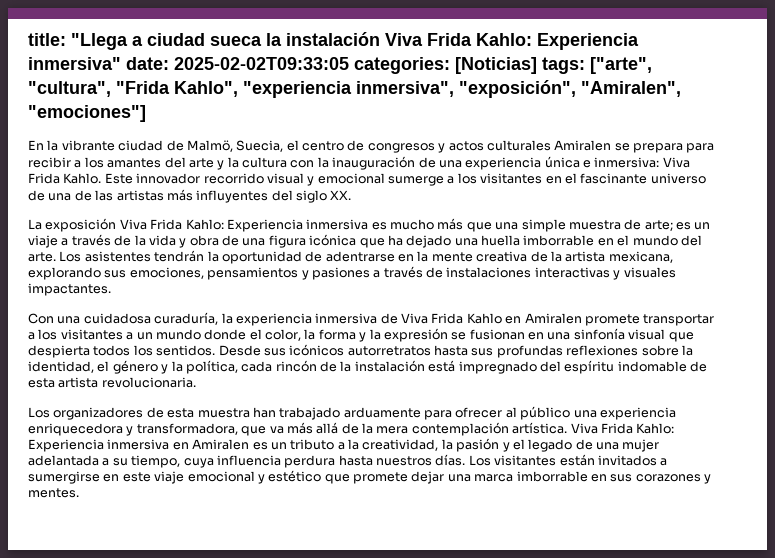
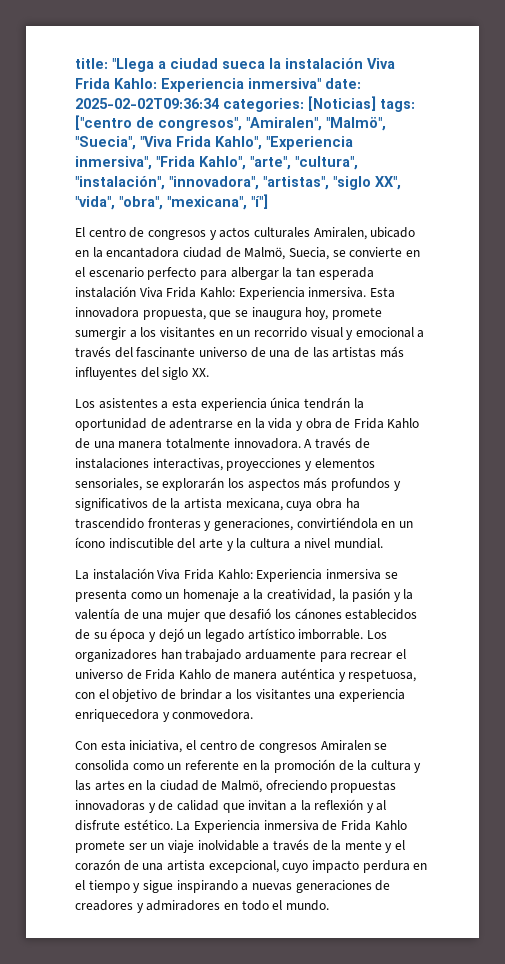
- title: "Llega a ciudad sueca la instalación Viva Frida Kahlo: Experiencia inmersiva" date: 2025-02-02T09:33:05 categories: [Noticias] tags: ["arte", "cultura", "Frida Kahlo", "experiencia inmersiva", "exposición", "Amiralen", "emociones"]
- En la vibrante ciudad de Malmö, Suecia, el centro de congresos y actos culturales Amiralen se prepara para recibir a los amantes del arte y la cultura con la inauguración de una experiencia única e inmersiva: Viva Frida Kahlo. Este innovador recorrido visual y emocional sumerge a los visitantes en el fascinante universo de una de las artistas más influyentes del siglo XX.
+ title: "Llega a ciudad sueca la instalación Viva Frida Kahlo: Experiencia inmersiva" date: 2025-02-02T09:36:34 categories: [Noticias] tags: ["centro de congresos", "Amiralen", "Malmö", "Suecia", "Viva Frida Kahlo", "Experiencia inmersiva", "Frida Kahlo", "arte", "cultura", "instalación", "innovadora", "artistas", "siglo XX", "vida", "obra", "mexicana", "í"]
+ El centro de congresos y actos culturales Amiralen, ubicado en la encantadora ciudad de Malmö, Suecia, se convierte en el escenario perfecto para albergar la tan esperada instalación Viva Frida Kahlo: Experiencia inmersiva. Esta innovadora propuesta, que se inaugura hoy, promete sumergir a los visitantes en un recorrido visual y emocional a través del fascinante universo de una de las artistas más influyentes del siglo XX.
- La exposición Viva Frida Kahlo: Experiencia inmersiva es mucho más que una simple muestra de arte; es un viaje a través de la vida y obra de una figura icónica que ha dejado una huella imborrable en el mundo del arte. Los asistentes tendrán la oportunidad de adentrarse en la mente creativa de la artista mexicana, explorando sus emociones, pensamientos y pasiones a través de instalaciones interactivas y visuales impactantes.
- Con una cuidadosa curaduría, la experiencia inmersiva de Viva Frida Kahlo en Amiralen promete transportar a los visitantes a un mundo donde el color, la forma y la expresión se fusionan en una sinfonía visual que despierta todos los sentidos. Desde sus icónicos autorretratos hasta sus profundas reflexiones sobre la identidad, el género y la política, cada rincón de la instalación está impregnado del espíritu indomable de esta artista revolucionaria.
- Los organizadores de esta muestra han trabajado arduamente para ofrecer al público una experiencia enriquecedora y transformadora, que va más allá de la mera contemplación artística. Viva Frida Kahlo: Experiencia inmersiva en Amiralen es un tributo a la creatividad, la pasión y el legado de una mujer adelantada a su tiempo, cuya influencia perdura hasta nuestros días. Los visitantes están invitados a sumergirse en este viaje emocional y estético que promete dejar una marca imborrable en sus corazones y mentes.
+ Los asistentes a esta experiencia única tendrán la oportunidad de adentrarse en la vida y obra de Frida Kahlo de una manera totalmente innovadora. A través de instalaciones interactivas, proyecciones y elementos sensoriales, se explorarán los aspectos más profundos y significativos de la artista mexicana, cuya obra ha trascendido fronteras y generaciones, convirtiéndola en un ícono indiscutible del arte y la cultura a nivel mundial.
+ La instalación Viva Frida Kahlo: Experiencia inmersiva se presenta como un homenaje a la creatividad, la pasión y la valentía de una mujer que desafió los cánones establecidos de su época y dejó un legado artístico imborrable. Los organizadores han trabajado arduamente para recrear el universo de Frida Kahlo de manera auténtica y respetuosa, con el objetivo de brindar a los visitantes una experiencia enriquecedora y conmovedora.
+ Con esta iniciativa, el centro de congresos Amiralen se consolida como un referente en la promoción de la cultura y las artes en la ciudad de Malmö, ofreciendo propuestas innovadoras y de calidad que invitan a la reflexión y al disfrute estético. La Experiencia inmersiva de Frida Kahlo promete ser un viaje inolvidable a través de la mente y el corazón de una artista excepcional, cuyo impacto perdura en el tiempo y sigue inspirando a nuevas generaciones de creadores y admiradores en todo el mundo.

